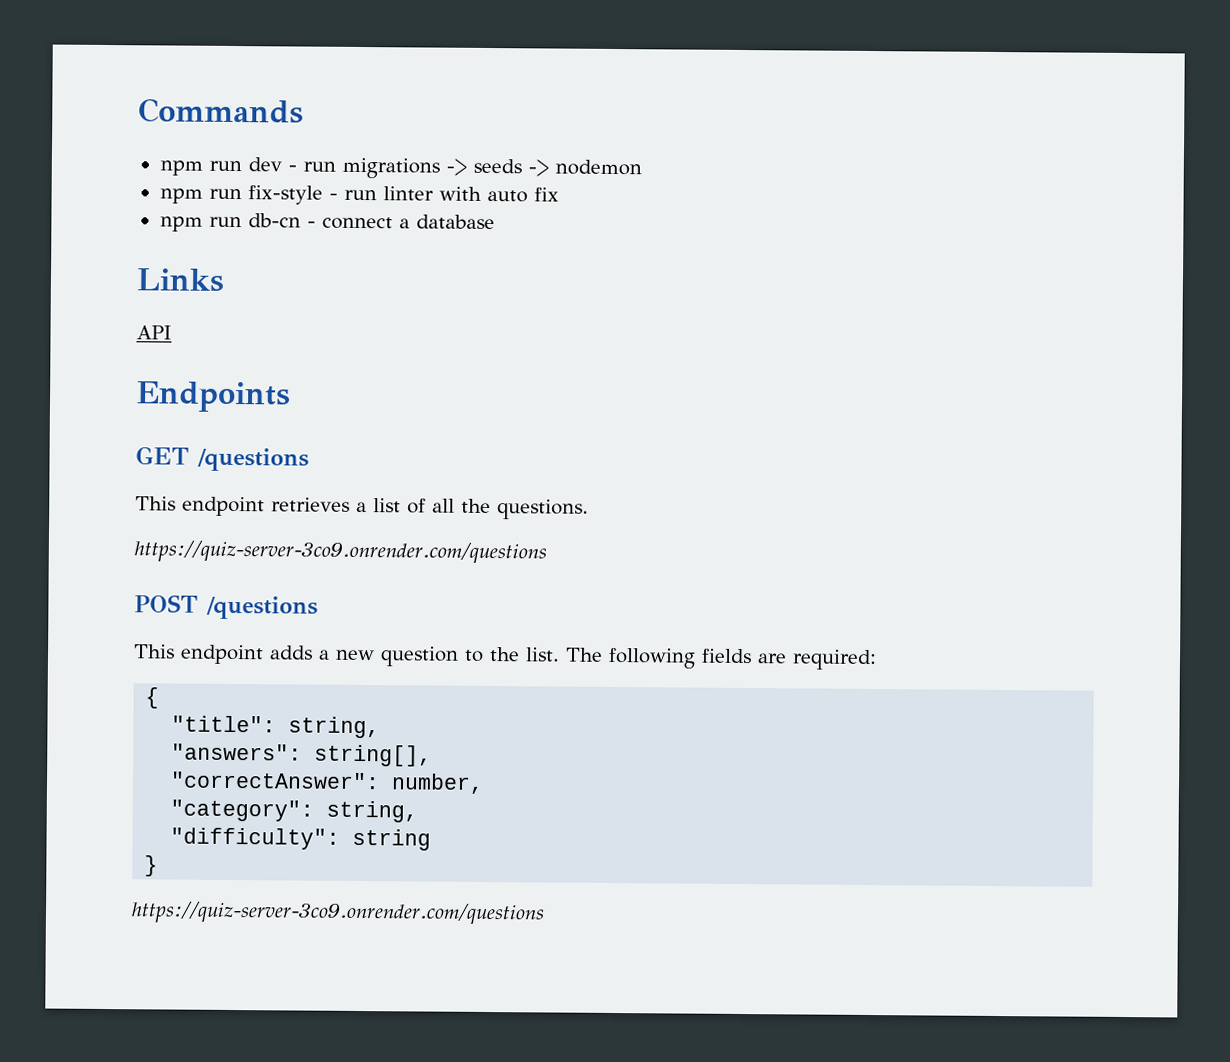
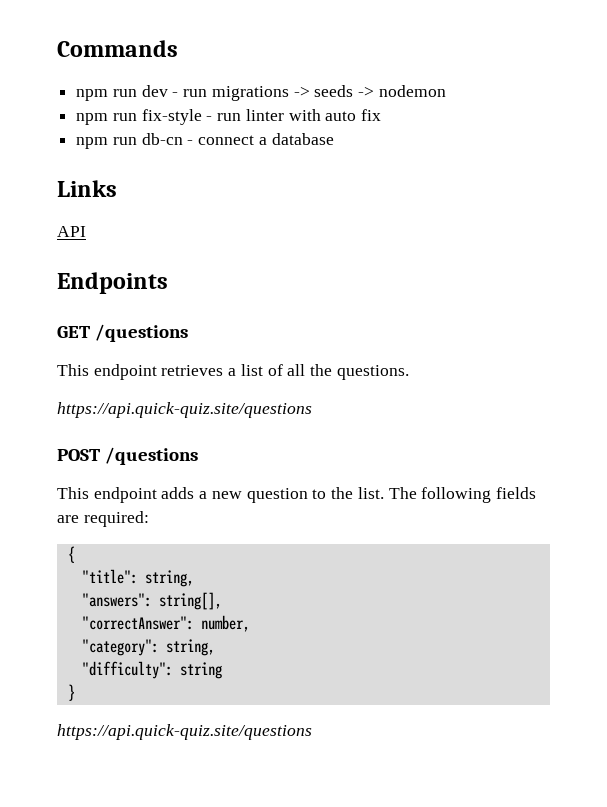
  This endpoint retrieves a list of all the questions.
- https://quiz-server-3co9.onrender.com/questions
+ https://api.quick-quiz.site/questions
  }
- https://quiz-server-3co9.onrender.com/questions
+ https://api.quick-quiz.site/questions

